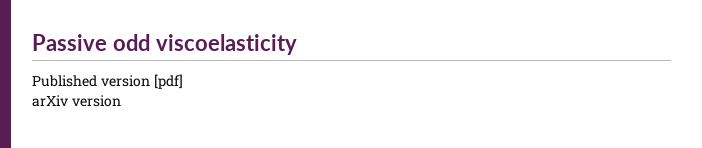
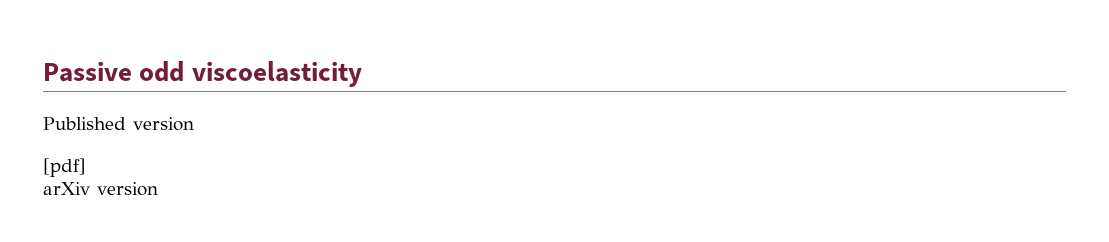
- Published version [pdf]
+ Published version
+ [pdf]

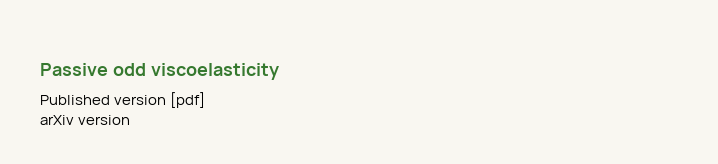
- Published version
- [pdf]
+ Published version [pdf]

